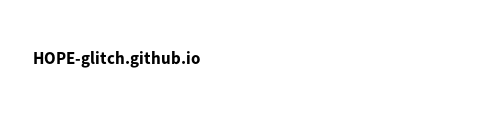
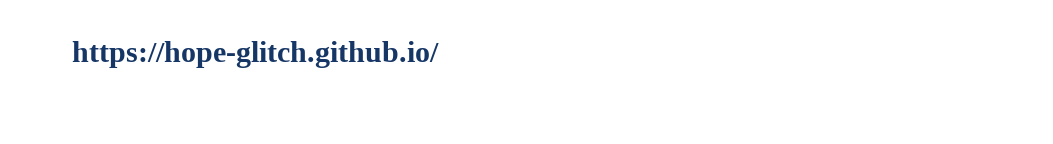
- HOPE-glitch.github.io
+ https://hope-glitch.github.io/

